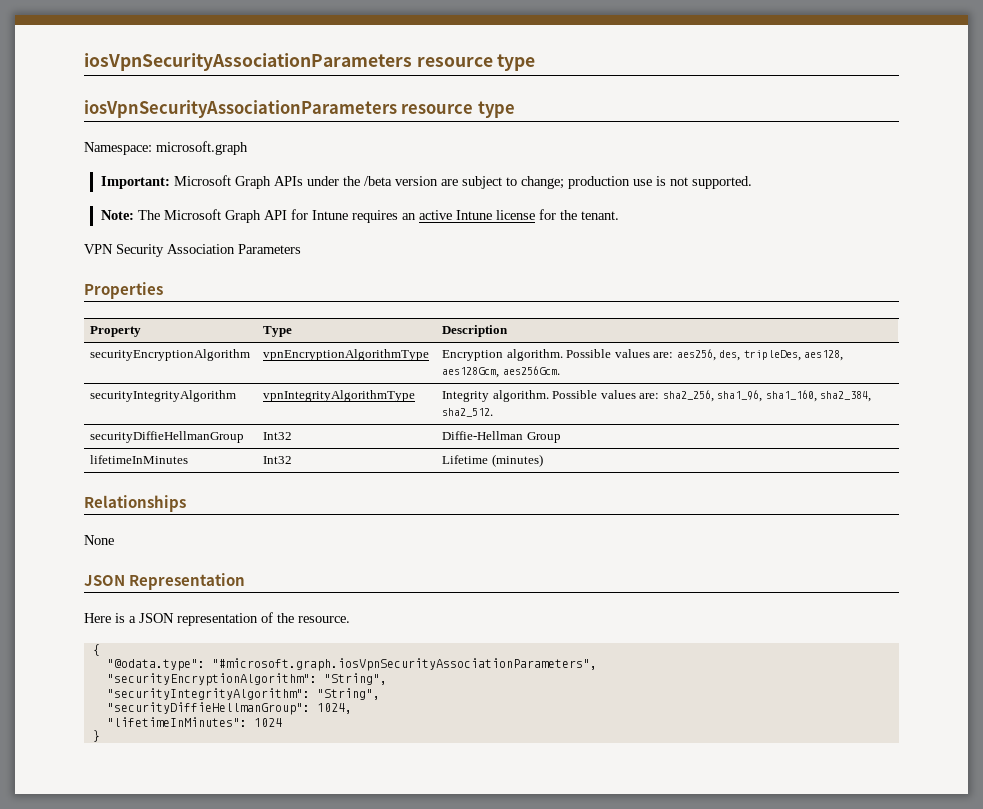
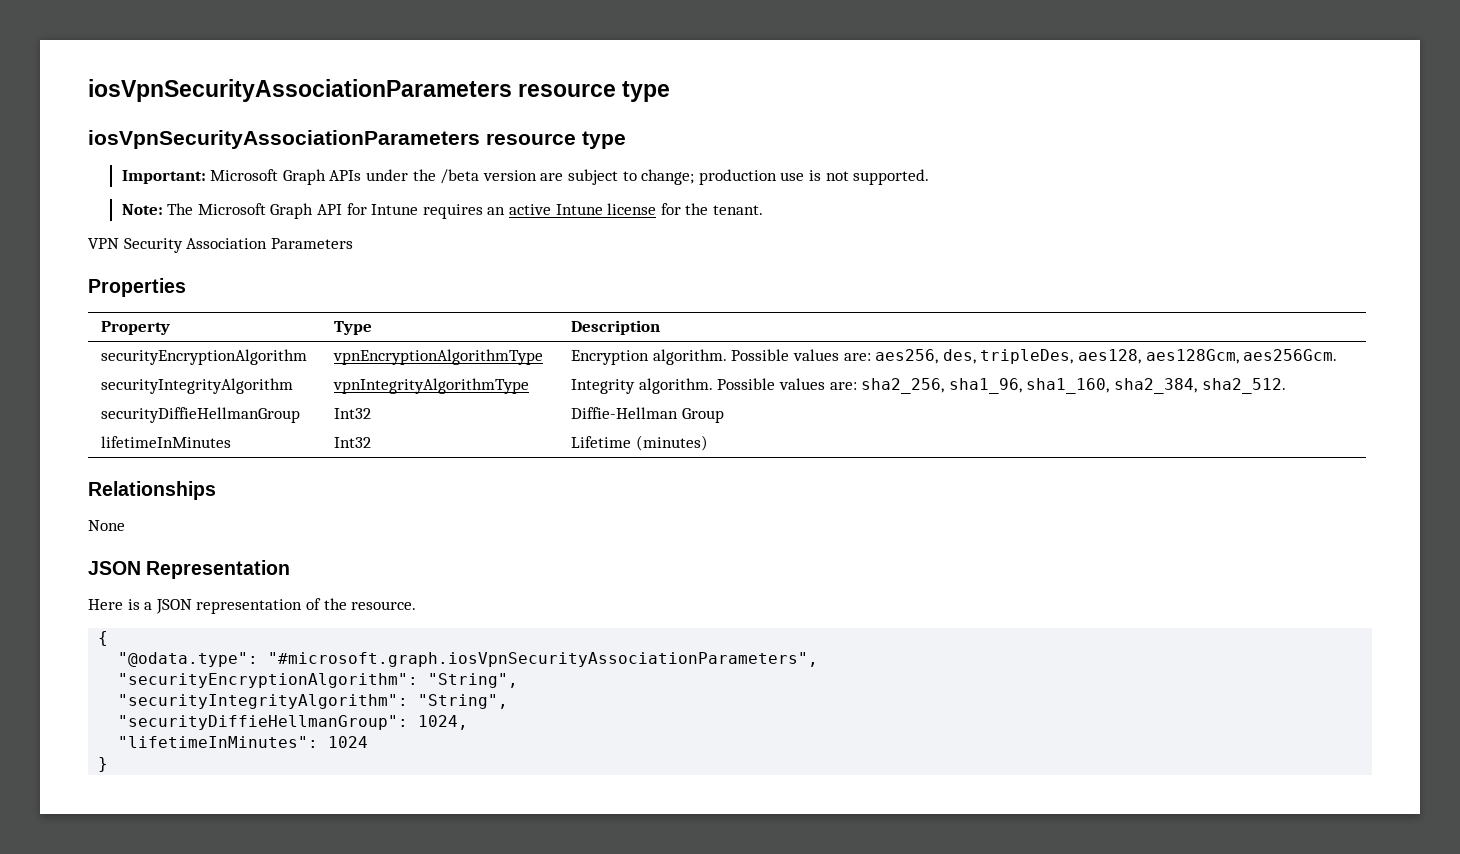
- Namespace: microsoft.graph

